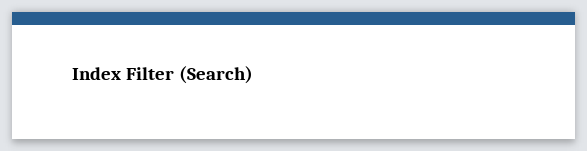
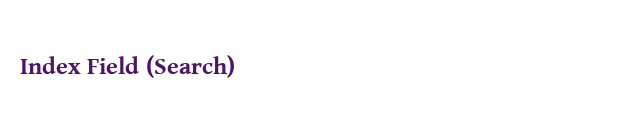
- Index Filter (Search)
+ Index Field (Search)

